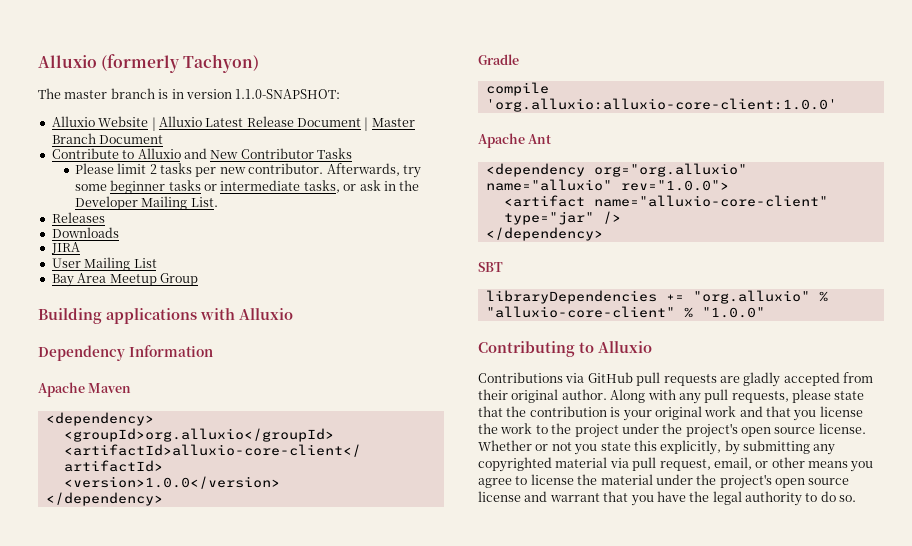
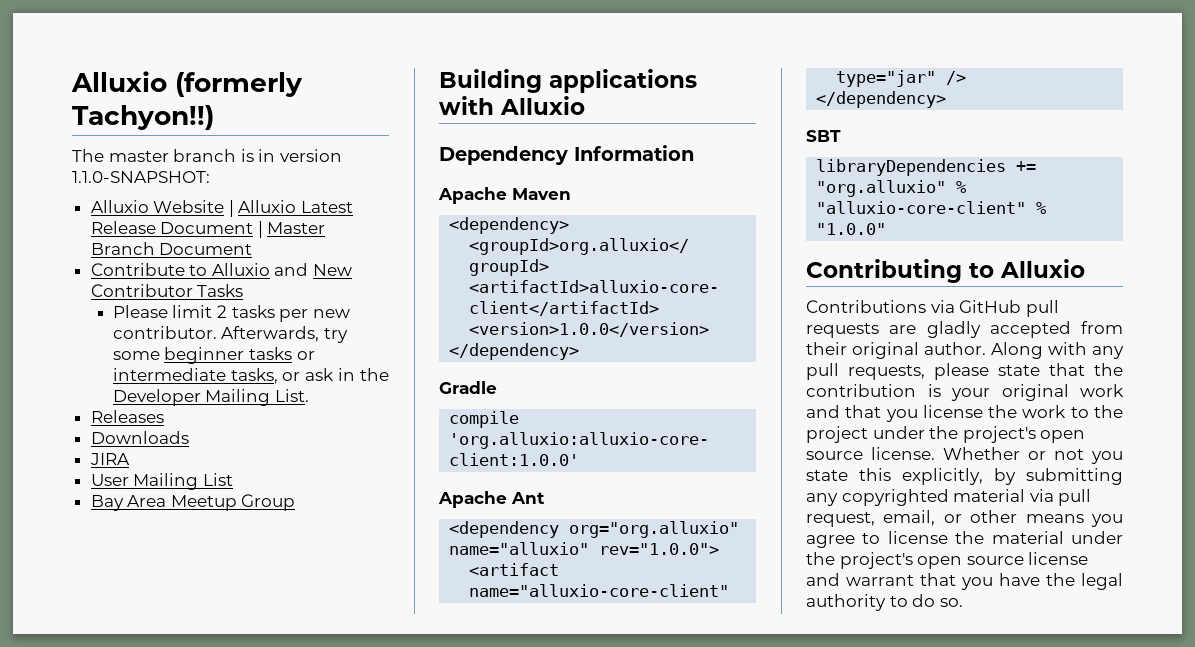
- Alluxio (formerly Tachyon)
+ Alluxio (formerly Tachyon!!)

